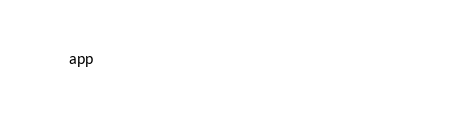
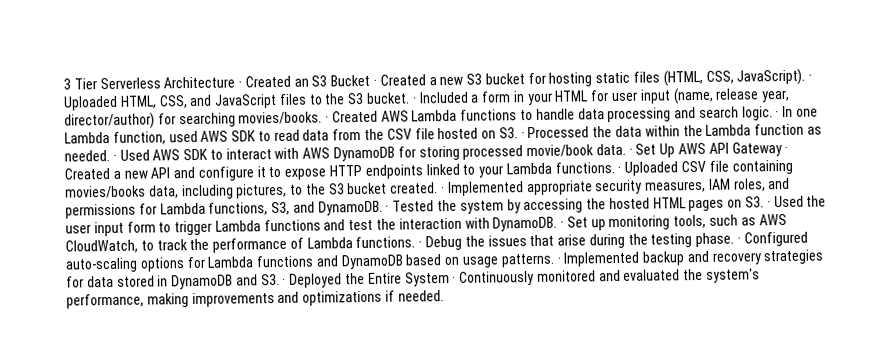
- app
+ 3 Tier Serverless Architecture · Created an S3 Bucket · Created a new S3 bucket for hosting static files (HTML, CSS, JavaScript). · Uploaded HTML, CSS, and JavaScript files to the S3 bucket. · Included a form in your HTML for user input (name, release year, director/author) for searching movies/books. · Created AWS Lambda functions to handle data processing and search logic. · In one Lambda function, used AWS SDK to read data from the CSV file hosted on S3. · Processed the data within the Lambda function as needed. · Used AWS SDK to interact with AWS DynamoDB for storing processed movie/book data. · Set Up AWS API Gateway · Created a new API and configure it to expose HTTP endpoints linked to your Lambda functions. · Uploaded CSV file containing movies/books data, including pictures, to the S3 bucket created. · Implemented appropriate security measures, IAM roles, and permissions for Lambda functions, S3, and DynamoDB. · Tested the system by accessing the hosted HTML pages on S3. · Used the user input form to trigger Lambda functions and test the interaction with DynamoDB. · Set up monitoring tools, such as AWS CloudWatch, to track the performance of Lambda functions. · Debug the issues that arise during the testing phase. · Configured auto-scaling options for Lambda functions and DynamoDB based on usage patterns. · Implemented backup and recovery strategies for data stored in DynamoDB and S3. · Deployed the Entire System · Continuously monitored and evaluated the system's performance, making improvements and optimizations if needed.

